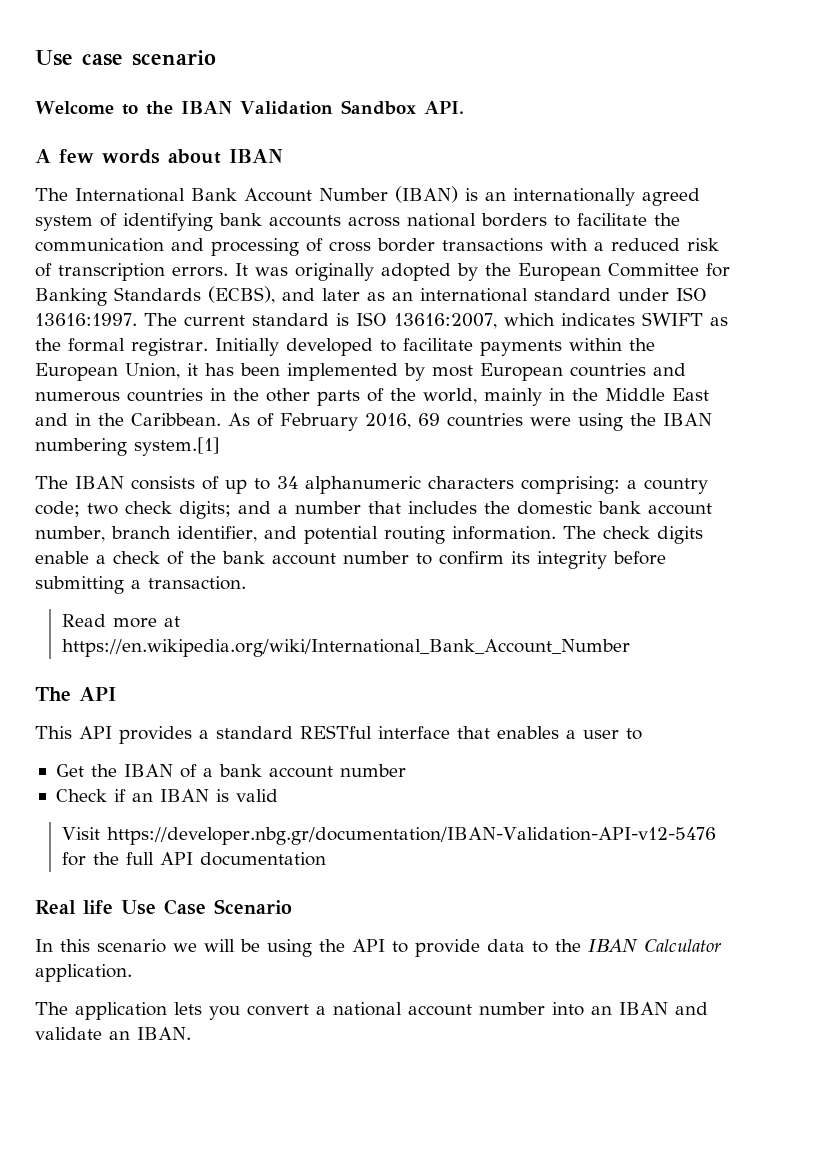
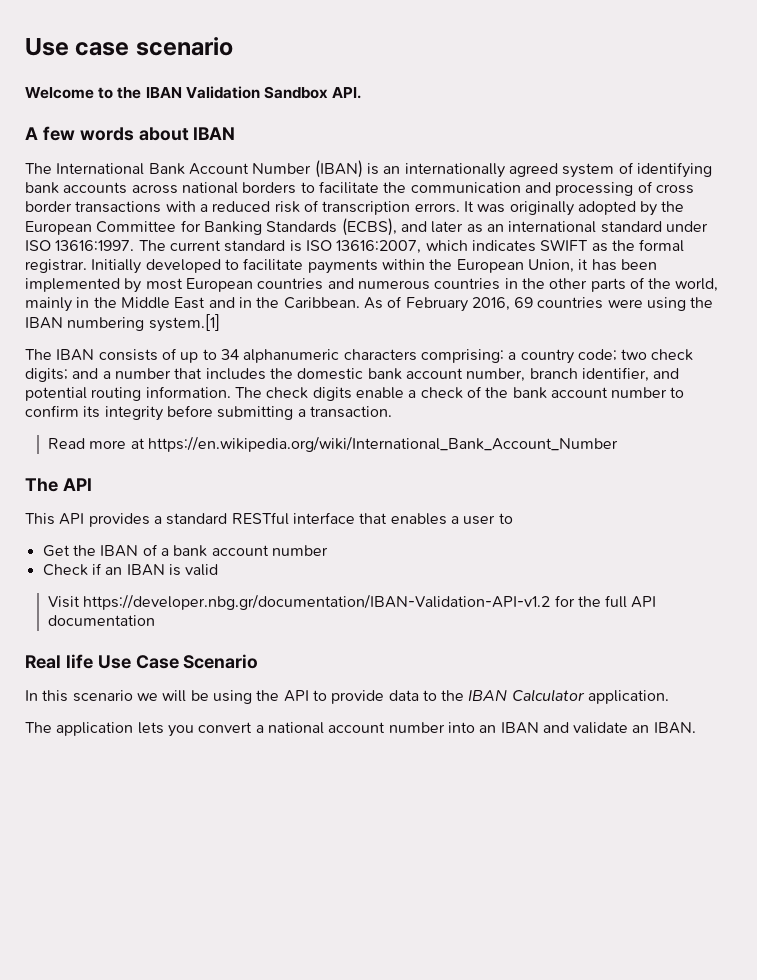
- Visit https://developer.nbg.gr/documentation/IBAN-Validation-API-v12-5476 for the full API documentation
+ Visit https://developer.nbg.gr/documentation/IBAN-Validation-API-v1.2 for the full API documentation

